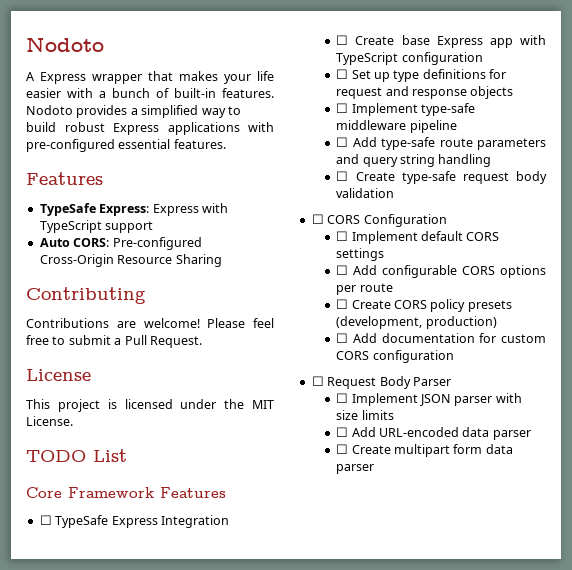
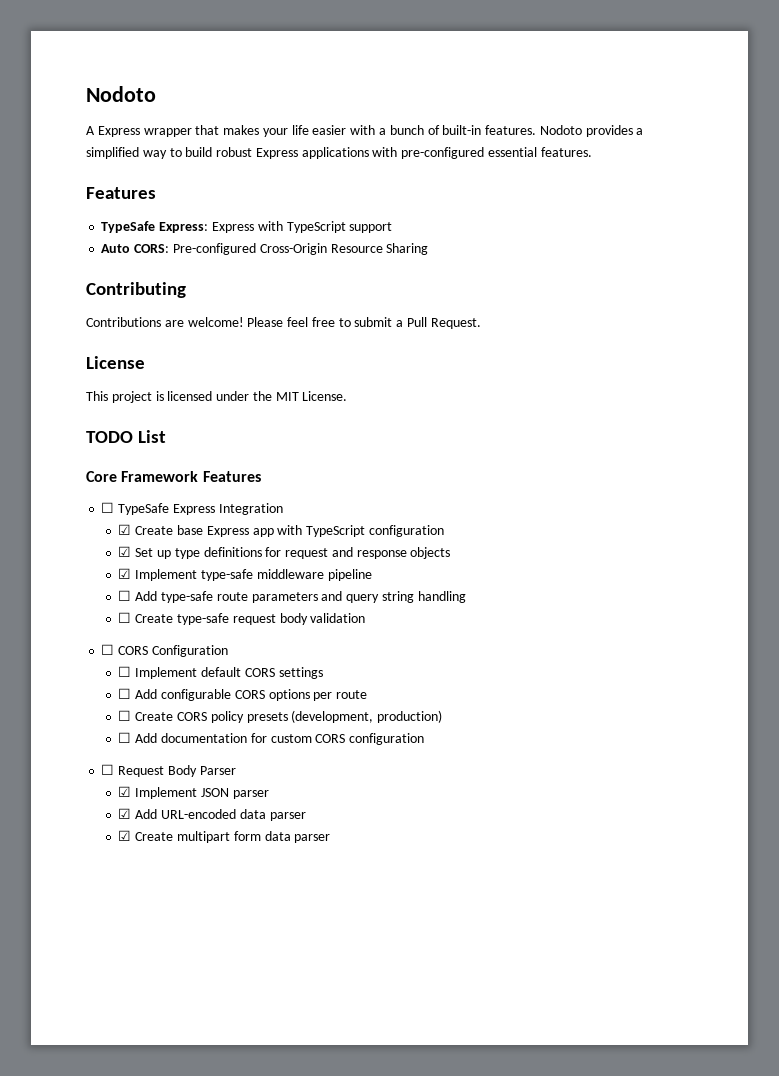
- ☐ Create base Express app with TypeScript configuration
+ ☑ Create base Express app with TypeScript configuration
- ☐ Set up type definitions for request and response objects
+ ☑ Set up type definitions for request and response objects
- ☐ Implement type-safe middleware pipeline
+ ☑ Implement type-safe middleware pipeline
- ☐ Implement JSON parser with size limits
- ☐ Add URL-encoded data parser
+ ☑ Implement JSON parser
+ ☑ Add URL-encoded data parser
- ☐ Create multipart form data parser
+ ☑ Create multipart form data parser

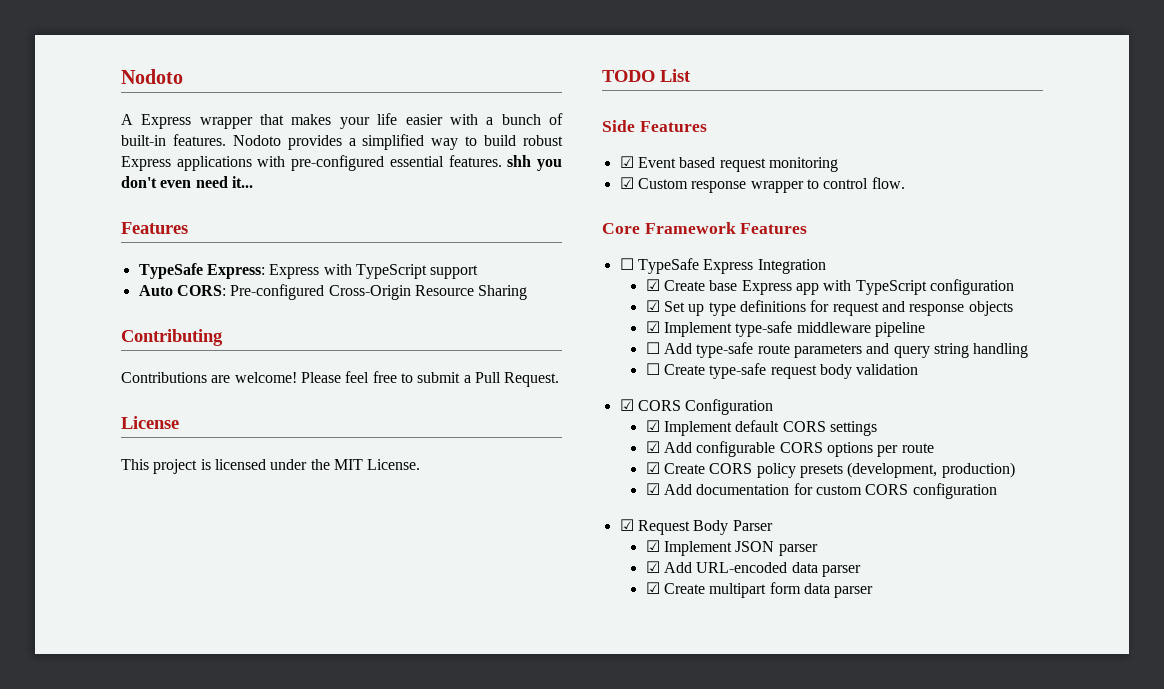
- Nodoto provides a simplified way to build robust Express applications with pre-configured essential features.
+ Nodoto provides a simplified way to build robust Express applications with pre-configured essential features. shh you don't even need it...
+ Side Features
+ ☑ Event based request monitoring
+ ☑ Custom response wrapper to control flow.
- ☐ CORS Configuration
+ ☑ CORS Configuration
- ☐ Implement default CORS settings
+ ☑ Implement default CORS settings
- ☐ Add configurable CORS options per route
+ ☑ Add configurable CORS options per route
- ☐ Create CORS policy presets (development, production)
+ ☑ Create CORS policy presets (development, production)
- ☐ Add documentation for custom CORS configuration
+ ☑ Add documentation for custom CORS configuration
- ☐ Request Body Parser
+ ☑ Request Body Parser

